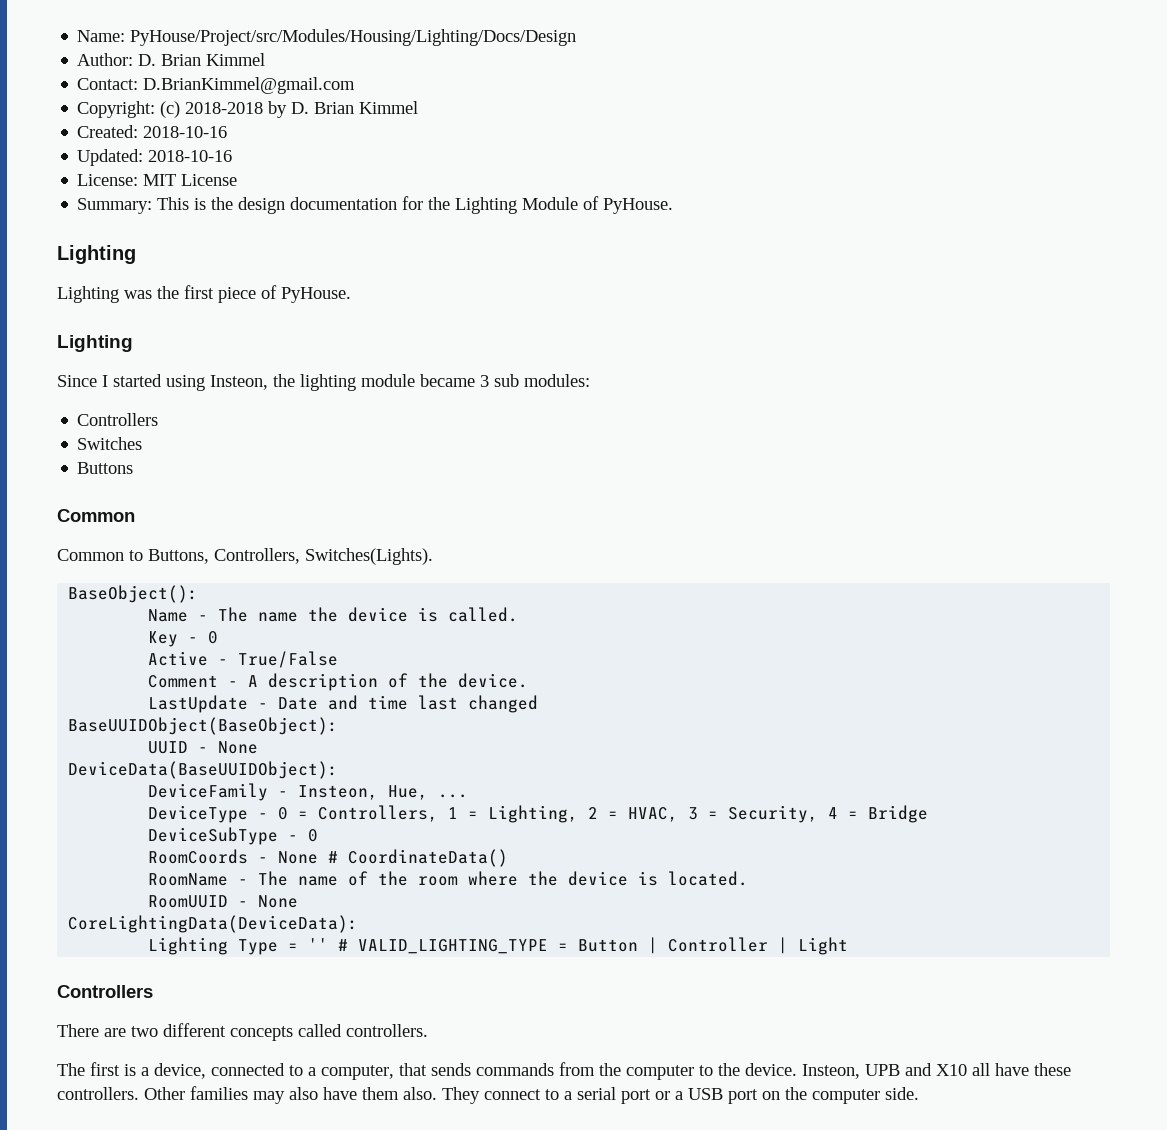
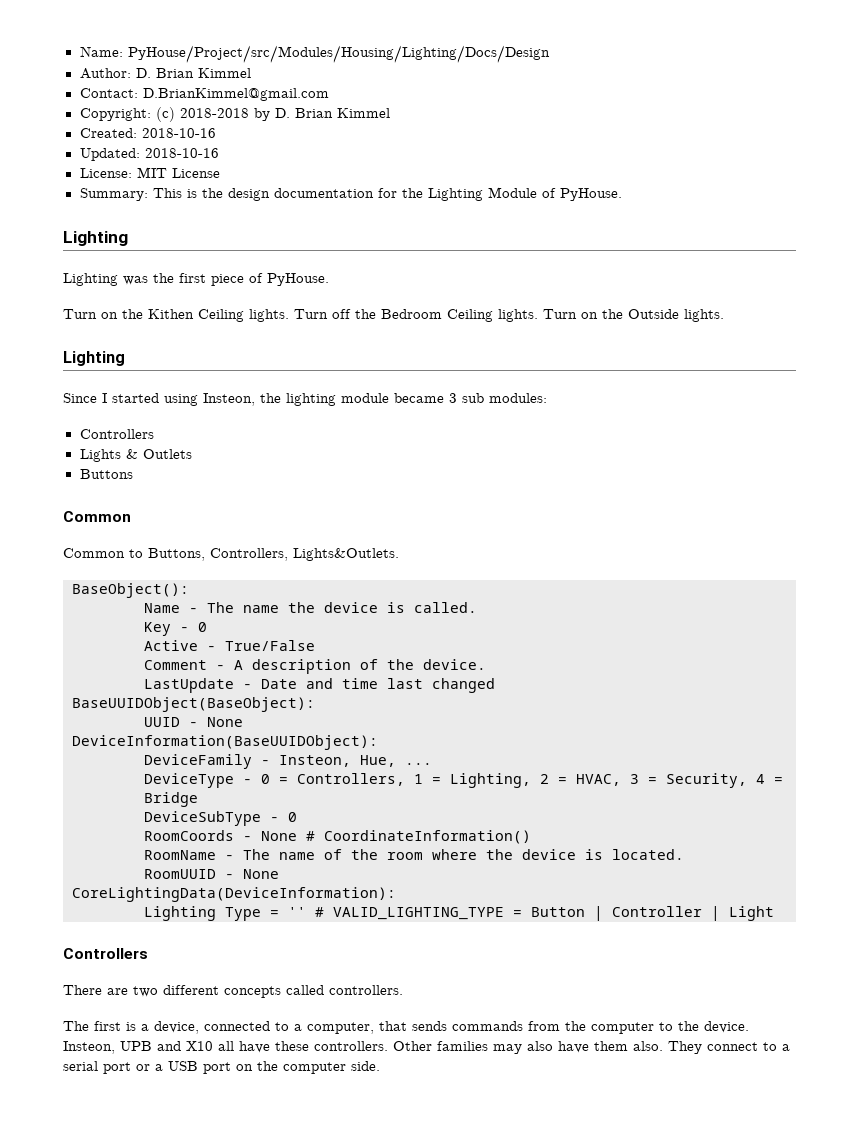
+ Turn on the Kithen Ceiling lights. Turn off the Bedroom Ceiling lights. Turn on the Outside lights.
- Switches
+ Lights & Outlets
- Common to Buttons, Controllers, Switches(Lights).
+ Common to Buttons, Controllers, Lights&Outlets.
- DeviceData(BaseUUIDObject):
+ DeviceInformation(BaseUUIDObject):
- RoomCoords - None # CoordinateData()
+ RoomCoords - None # CoordinateInformation()
- CoreLightingData(DeviceData):
+ CoreLightingData(DeviceInformation):

